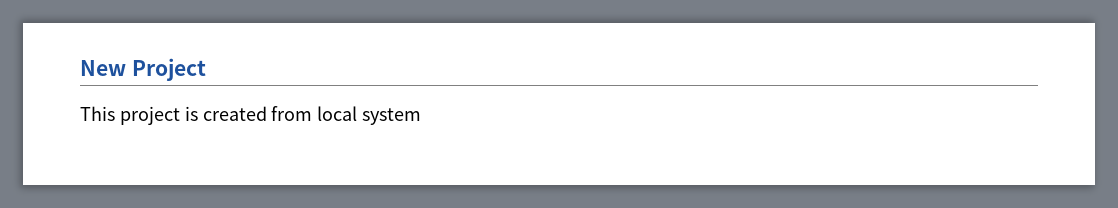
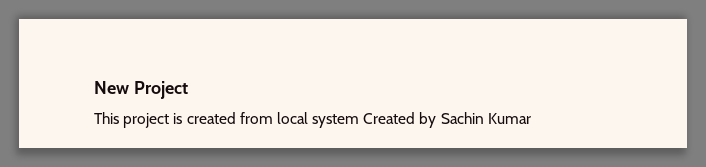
- This project is created from local system
+ This project is created from local system Created by Sachin Kumar

